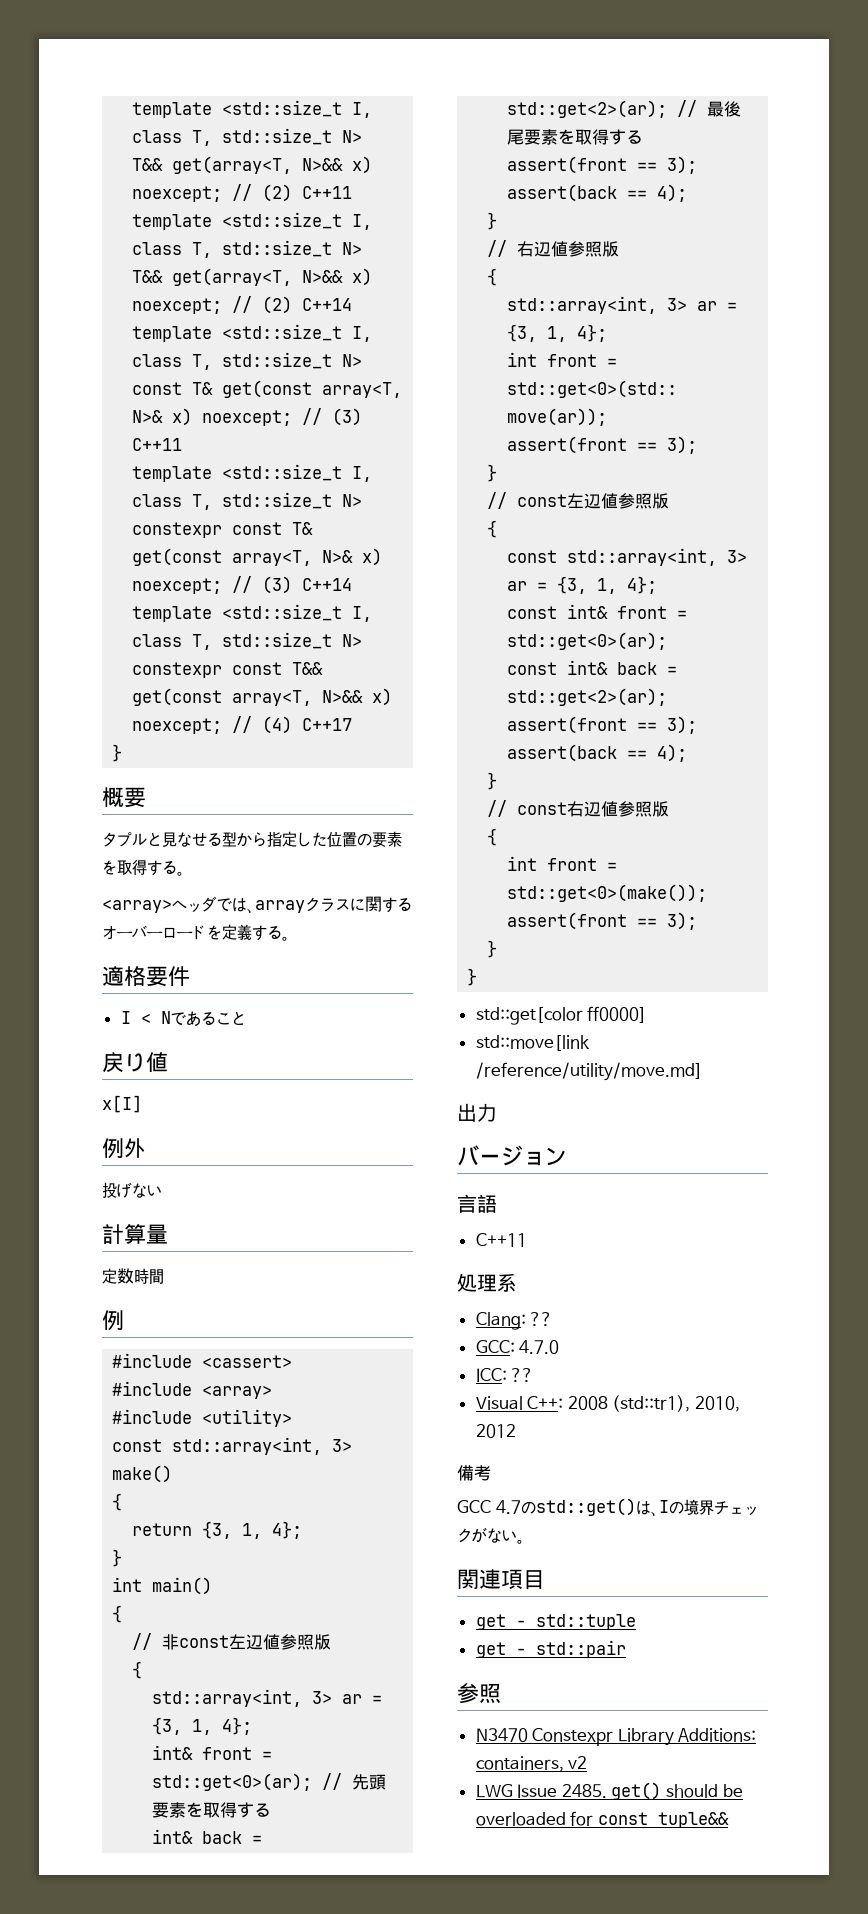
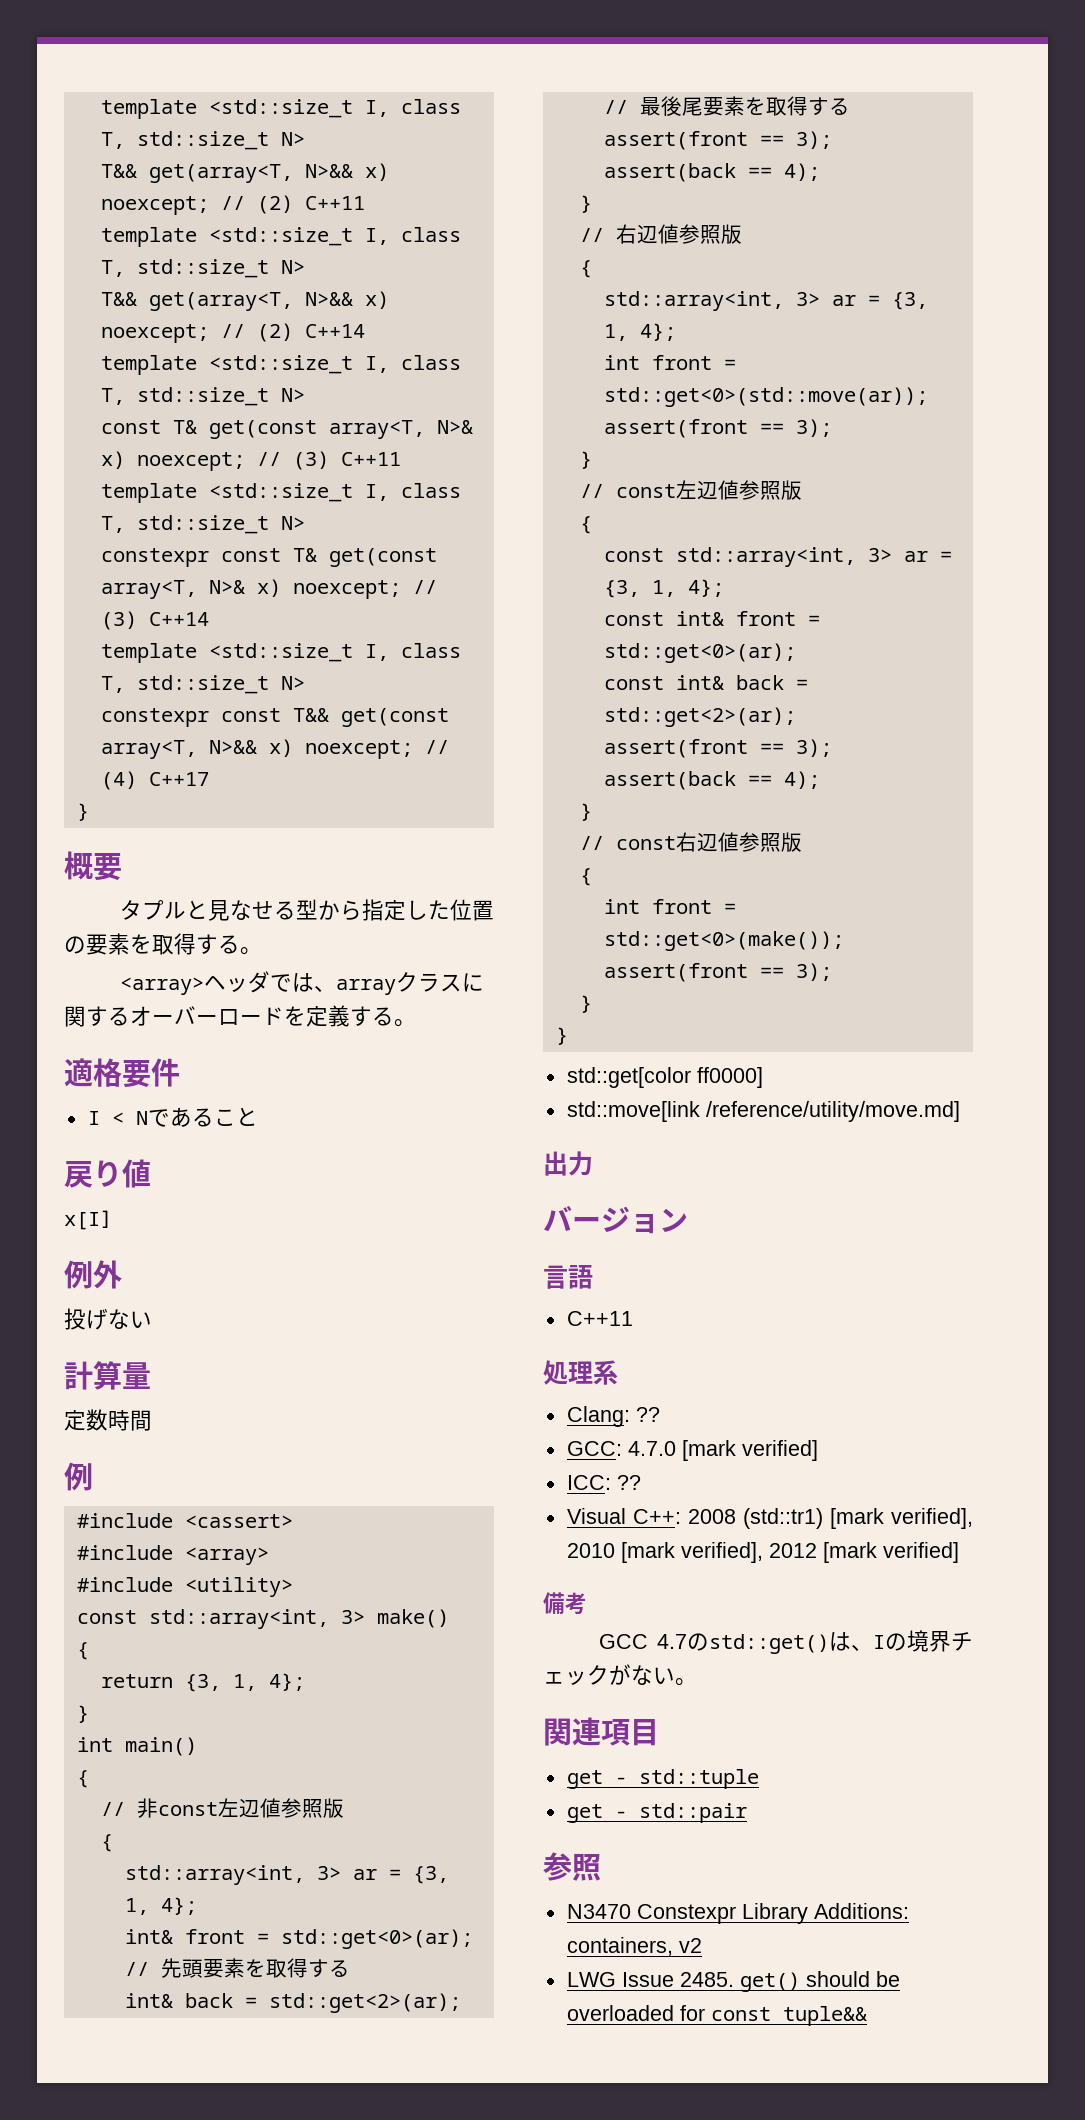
- GCC: 4.7.0
+ GCC: 4.7.0 [mark verified]
- Visual C++: 2008 (std::tr1), 2010, 2012
+ Visual C++: 2008 (std::tr1) [mark verified], 2010 [mark verified], 2012 [mark verified]

